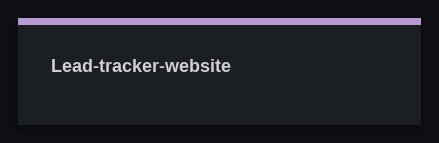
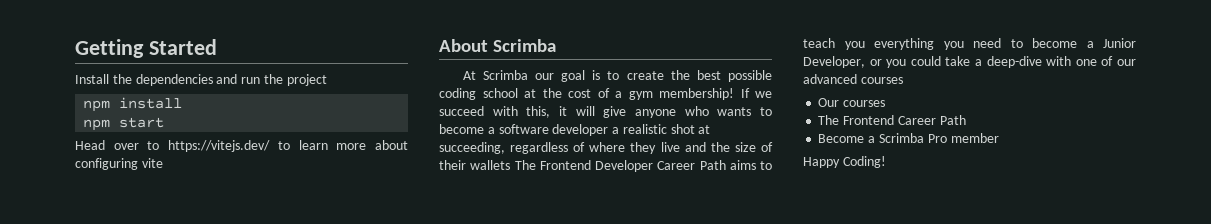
- Lead-tracker-website
+ Getting Started
+ Install the dependencies and run the project
+ npm install
+ npm start
+ Head over to https://vitejs.dev/ to learn more about configuring vite
+ About Scrimba
+ At Scrimba our goal is to create the best possible coding school at the cost of a gym membership! If we succeed with this, it will give anyone who wants to become a software developer a realistic shot at succeeding, regardless of where they live and the size of their wallets The Frontend Developer Career Path aims to teach you everything you need to become a Junior Developer, or you could take a deep-dive with one of our advanced courses
+ Our courses
+ The Frontend Career Path
+ Become a Scrimba Pro member
+ Happy Coding!

